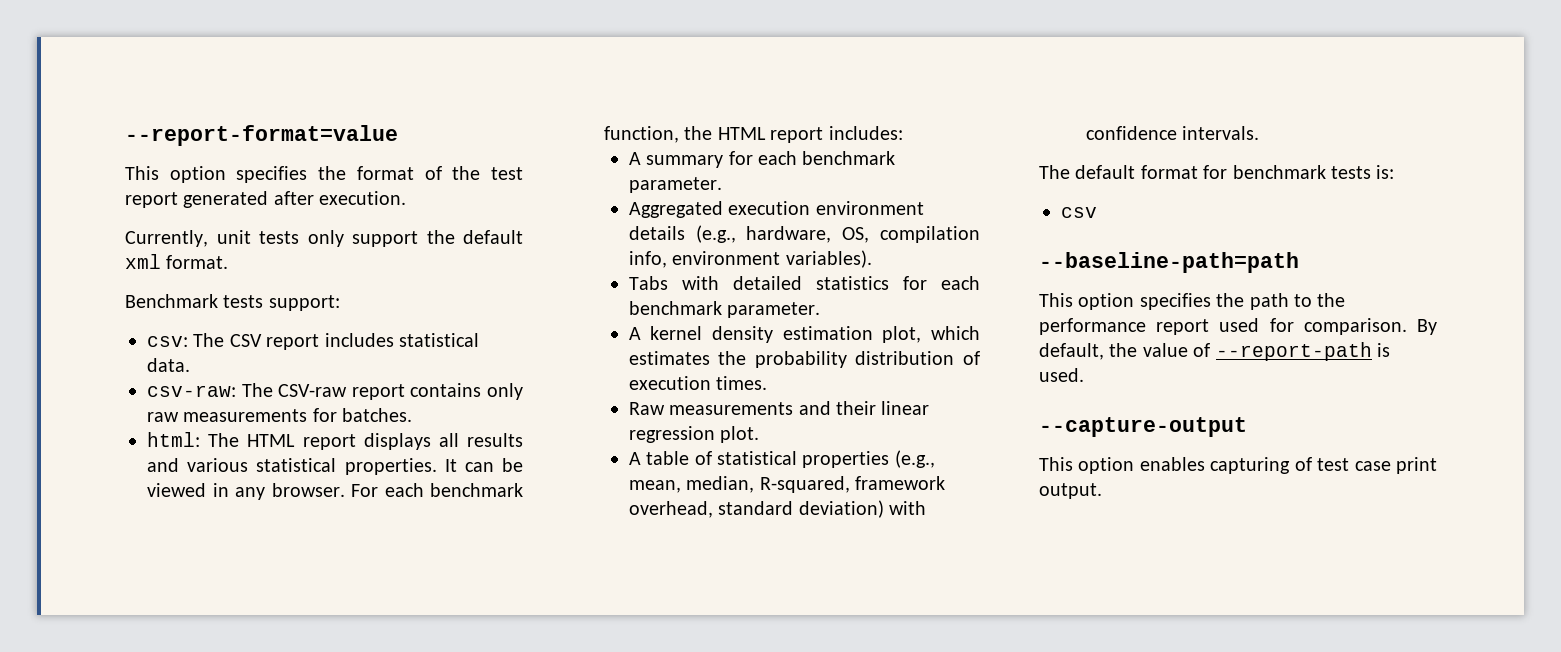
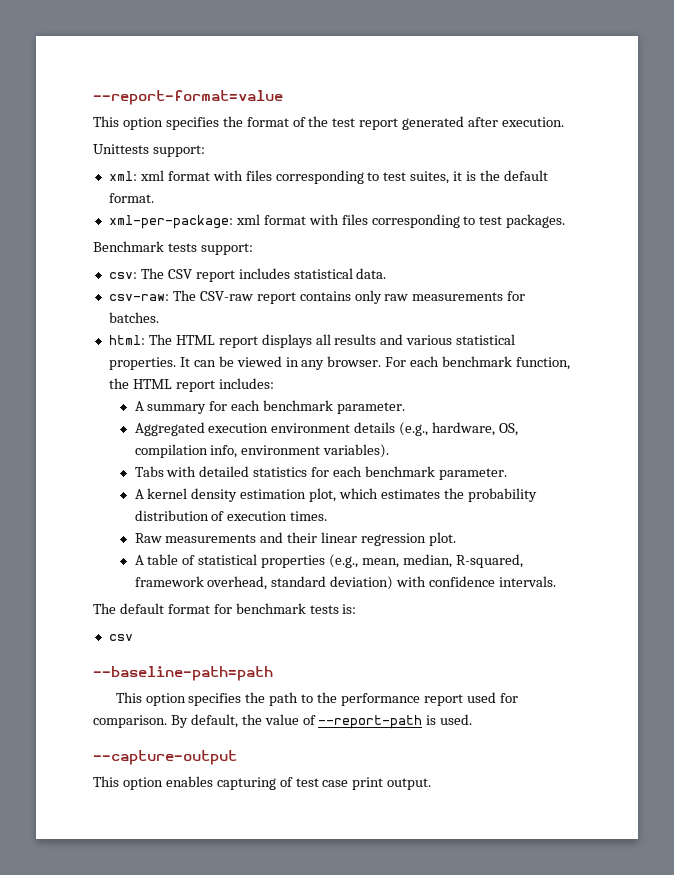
- Currently, unit tests only support the default xml format.
+ Unittests support:
+ xml: xml format with files corresponding to test suites, it is the default format.
+ xml-per-package: xml format with files corresponding to test packages.

